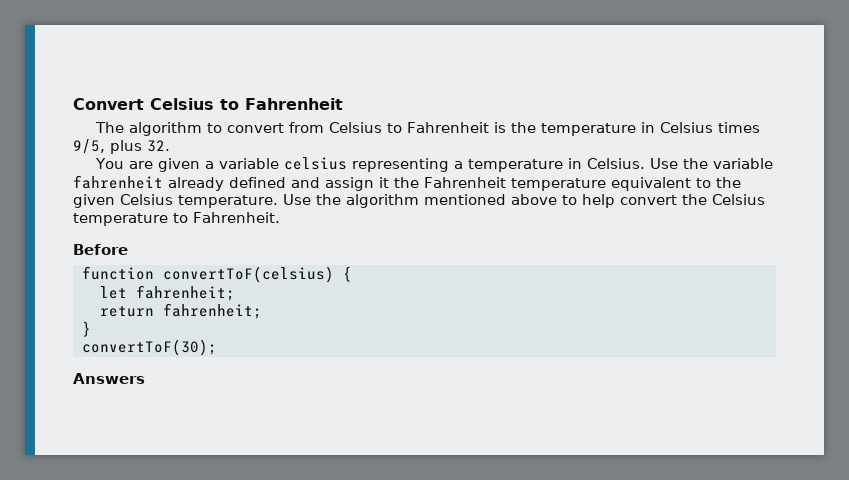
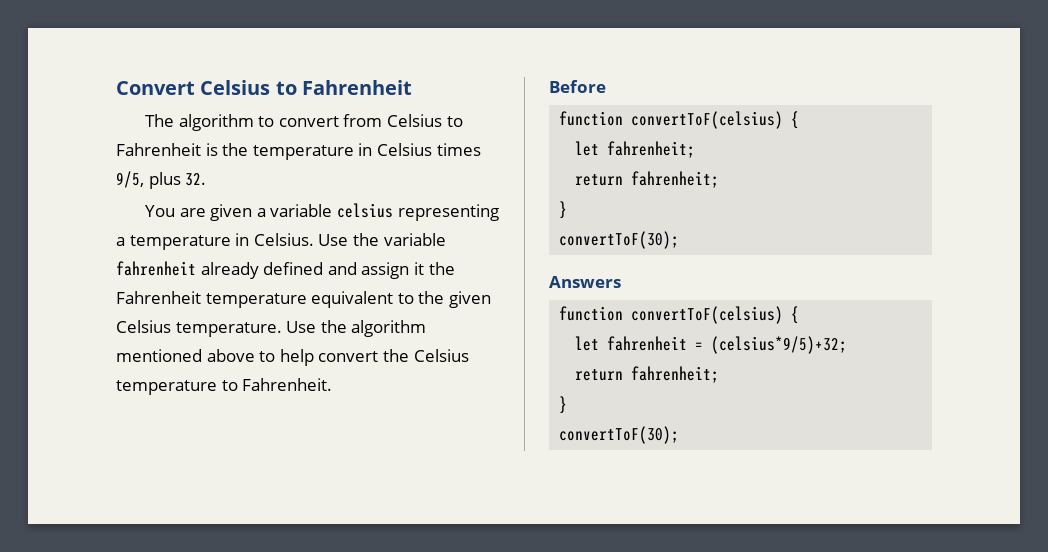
  Answers
+ function convertToF(celsius) {
+ let fahrenheit = (celsius*9/5)+32;
+ return fahrenheit;
+ }
+ convertToF(30);

